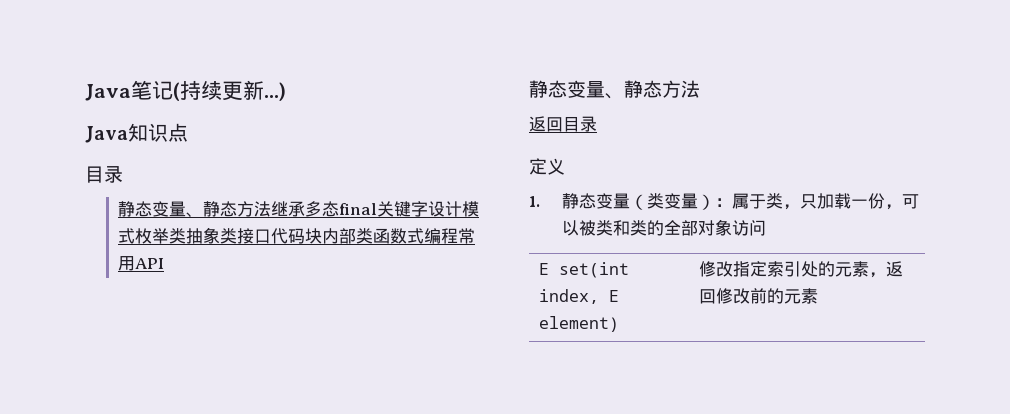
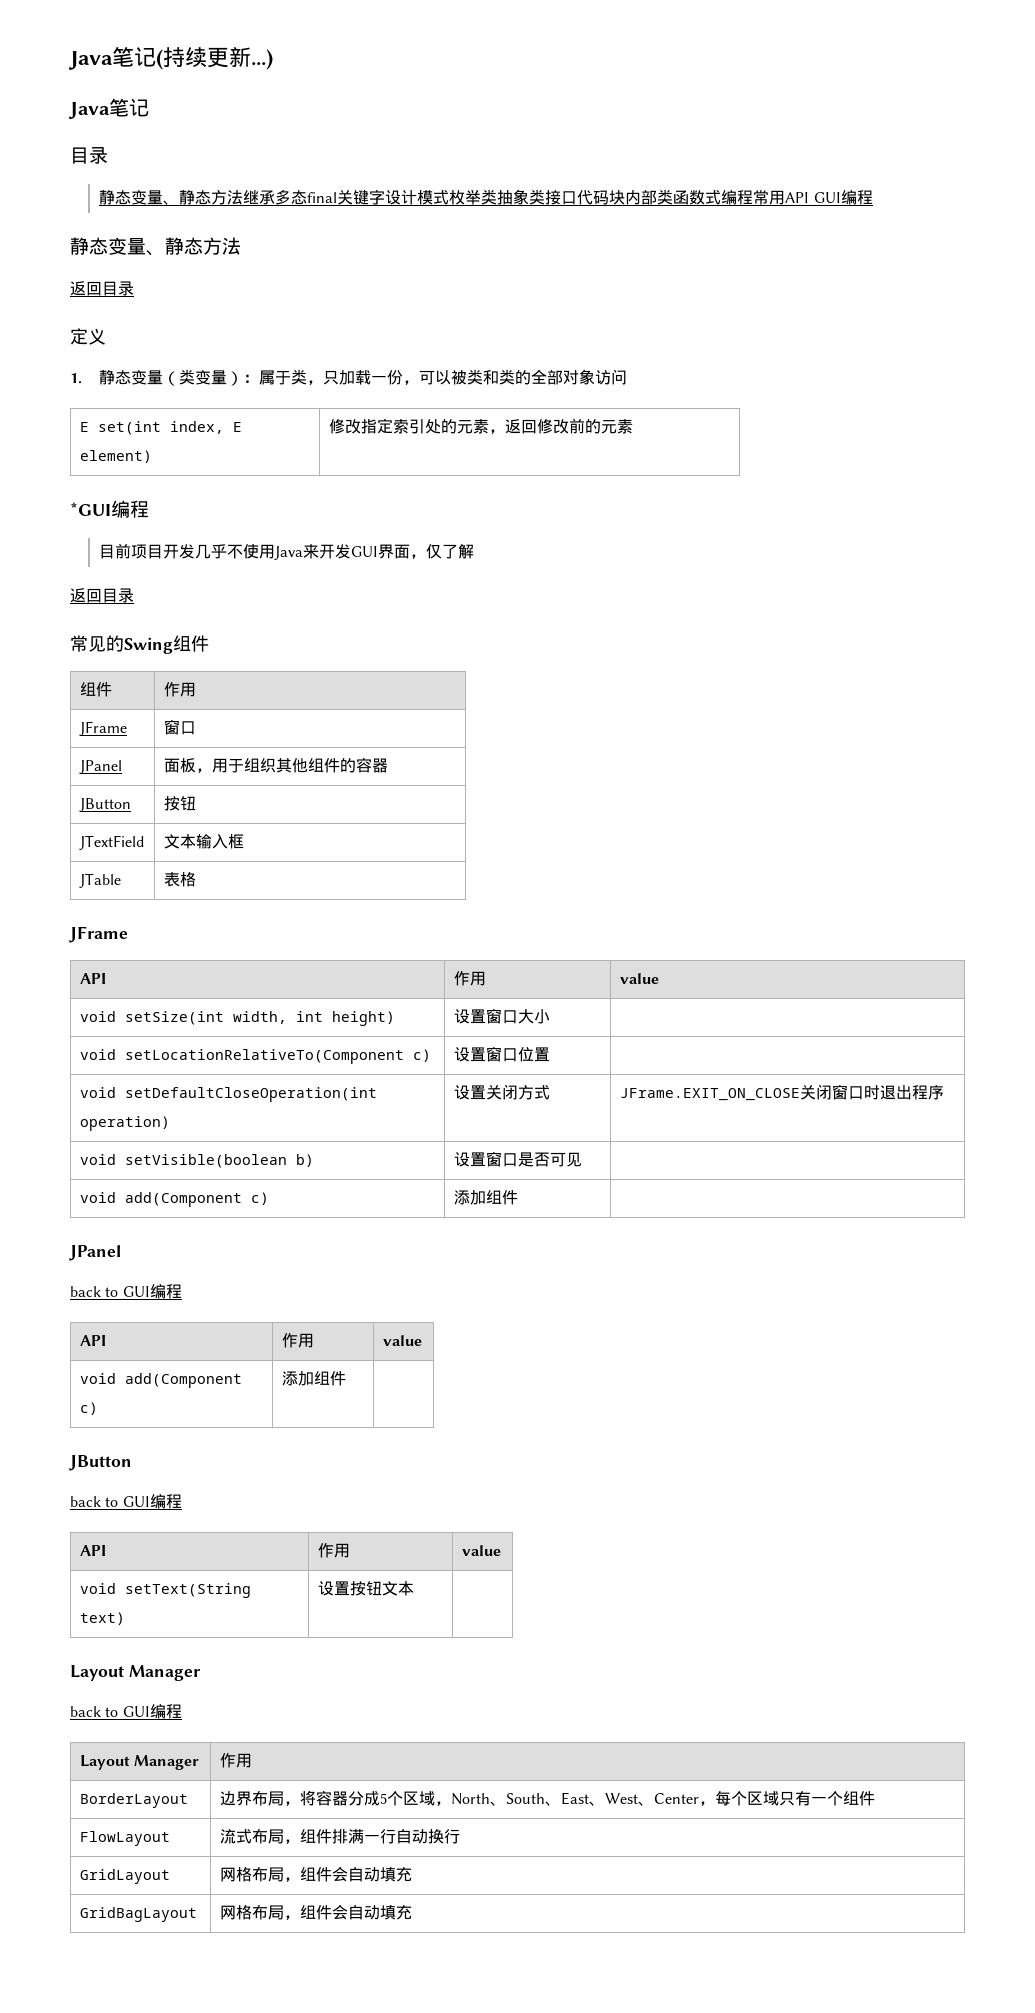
  Java笔记(持续更新...)
- Java知识点
+ Java笔记
- 静态变量、静态方法继承多态final关键字设计模式枚举类抽象类接口代码块内部类函数式编程常用API
+ 静态变量、静态方法继承多态final关键字设计模式枚举类抽象类接口代码块内部类函数式编程常用API GUI编程
+ *GUI编程
+ 目前项目开发几乎不使用Java来开发GUI界面，仅了解
+ 返回目录
+ 常见的Swing组件
+ 组件 | 作用
+ JFrame | 窗口
+ JPanel | 面板，用于组织其他组件的容器
+ JButton | 按钮
+ JTextField | 文本输入框
+ JTable | 表格
+ JFrame
+ API | 作用 | value
+ void setSize(int width, int height) | 设置窗口大小 |
+ void setLocationRelativeTo(Component c) | 设置窗口位置 |
+ void setDefaultCloseOperation(int operation) | 设置关闭方式 | JFrame.EXIT_ON_CLOSE关闭窗口时退出程序
+ void setVisible(boolean b) | 设置窗口是否可见 |
+ void add(Component c) | 添加组件 |
+ JPanel
+ back to GUI编程
+ API | 作用 | value
+ void add(Component c) | 添加组件 |
+ JButton
+ back to GUI编程
+ API | 作用 | value
+ void setText(String text) | 设置按钮文本 |
+ Layout Manager
+ back to GUI编程
+ Layout Manager | 作用
+ BorderLayout | 边界布局，将容器分成5个区域，North、South、East、West、Center，每个区域只有一个组件
+ FlowLayout | 流式布局，组件排满一行自动换行
+ GridLayout | 网格布局，组件会自动填充
+ GridBagLayout | 网格布局，组件会自动填充

